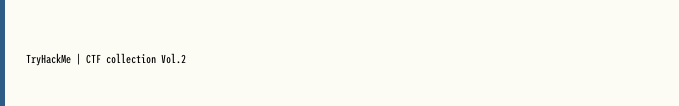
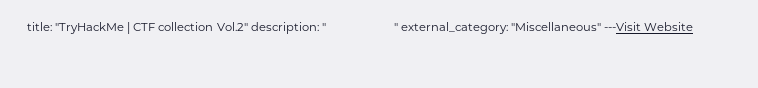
- TryHackMe | CTF collection Vol.2
+ title: "TryHackMe | CTF collection Vol.2" description: "
+ " external_category: "Miscellaneous" ---Visit Website

